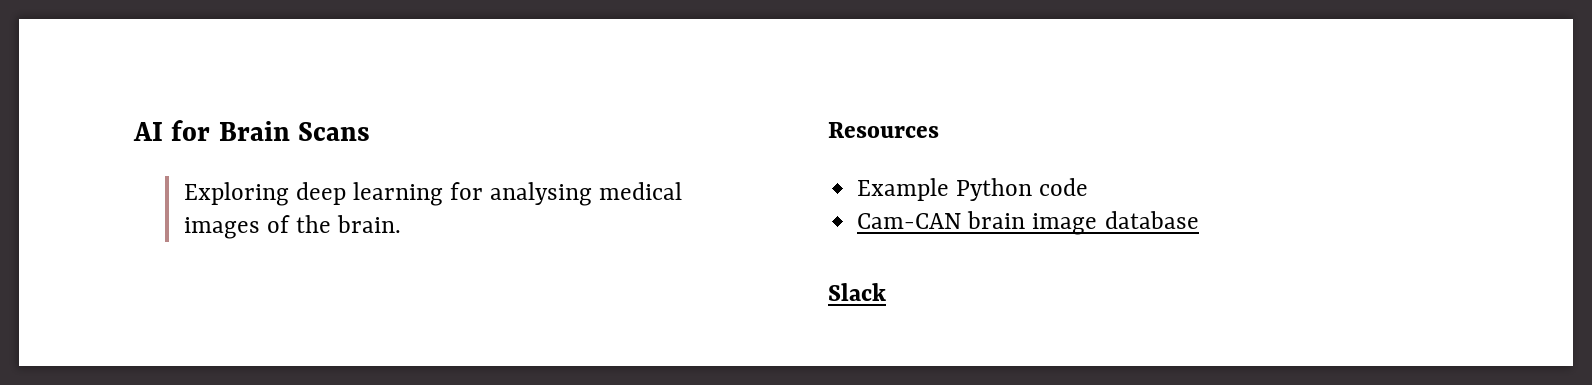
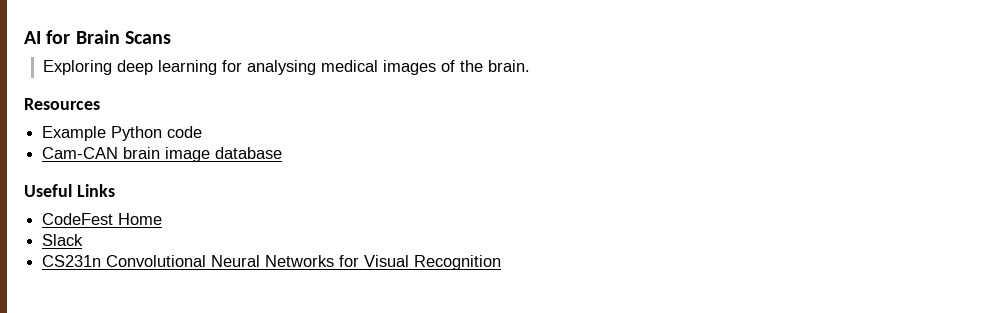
+ Useful Links
+ CodeFest Home
  Slack
+ CS231n Convolutional Neural Networks for Visual Recognition

